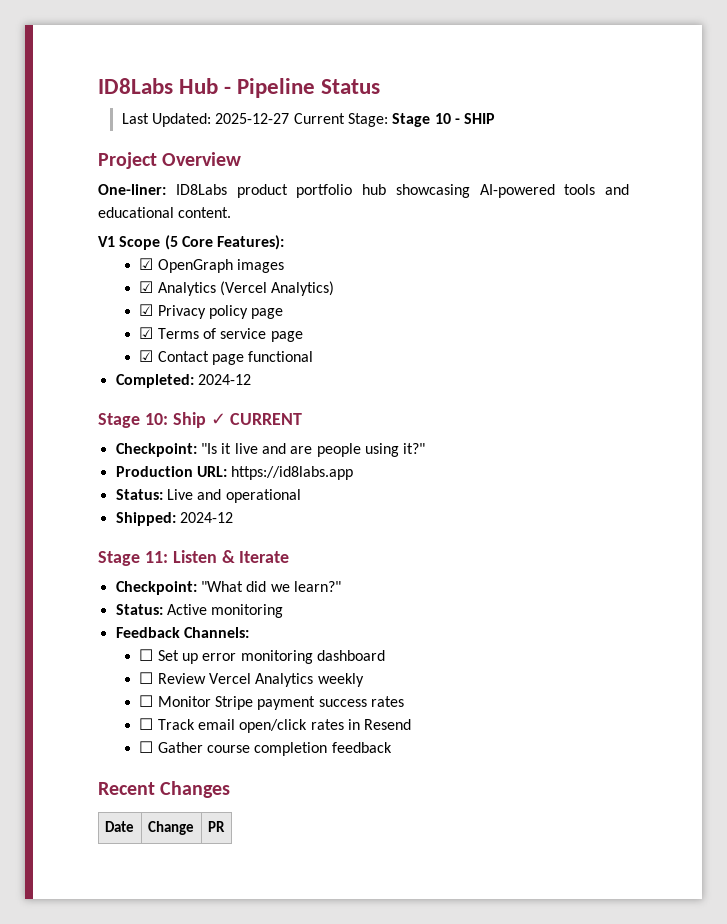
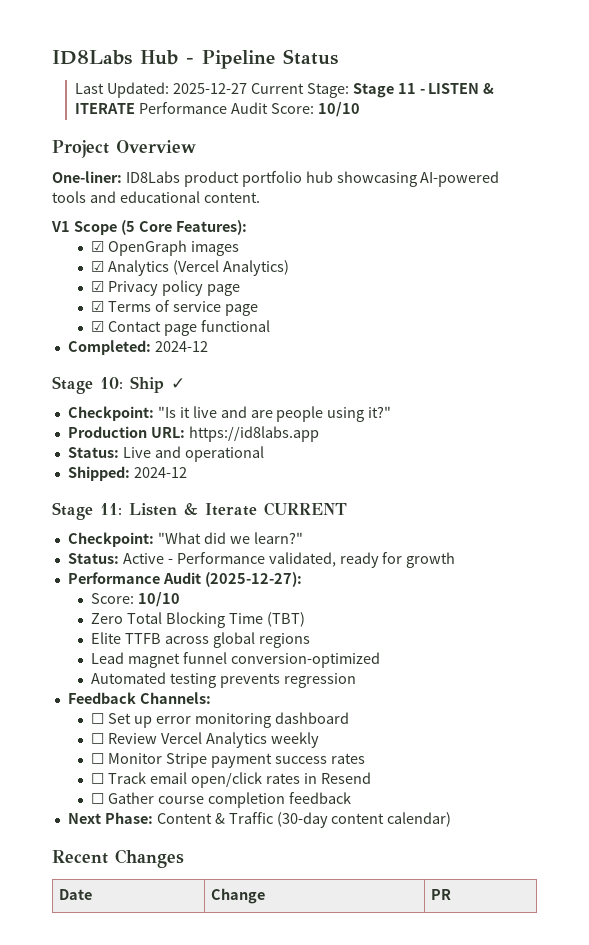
- Last Updated: 2025-12-27 Current Stage: Stage 10 - SHIP
+ Last Updated: 2025-12-27 Current Stage: Stage 11 - LISTEN & ITERATE Performance Audit Score: 10/10
- Stage 10: Ship ✓ CURRENT
+ Stage 10: Ship ✓
- Stage 11: Listen & Iterate
+ Stage 11: Listen & Iterate CURRENT
- Status: Active monitoring
+ Status: Active - Performance validated, ready for growth
+ Performance Audit (2025-12-27):
+ Score: 10/10
+ Zero Total Blocking Time (TBT)
+ Elite TTFB across global regions
+ Lead magnet funnel conversion-optimized
+ Automated testing prevents regression
+ Next Phase: Content & Traffic (30-day content calendar)

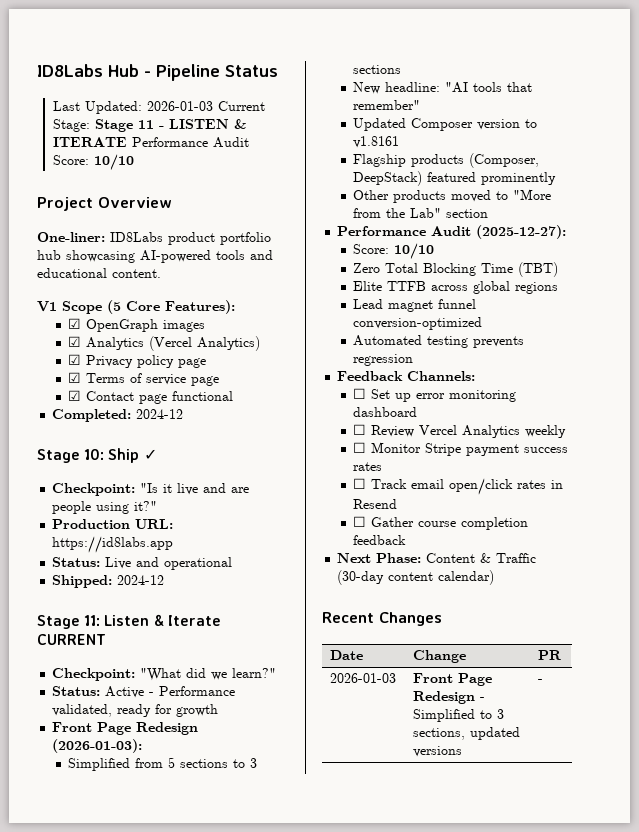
- Last Updated: 2025-12-27 Current Stage: Stage 11 - LISTEN & ITERATE Performance Audit Score: 10/10
+ Last Updated: 2026-01-03 Current Stage: Stage 11 - LISTEN & ITERATE Performance Audit Score: 10/10
+ Front Page Redesign (2026-01-03):
+ Simplified from 5 sections to 3 sections
+ New headline: "AI tools that remember"
+ Updated Composer version to v1.8161
+ Flagship products (Composer, DeepStack) featured prominently
+ Other products moved to "More from the Lab" section
+ 2026-01-03 | Front Page Redesign - Simplified to 3 sections, updated versions | -

